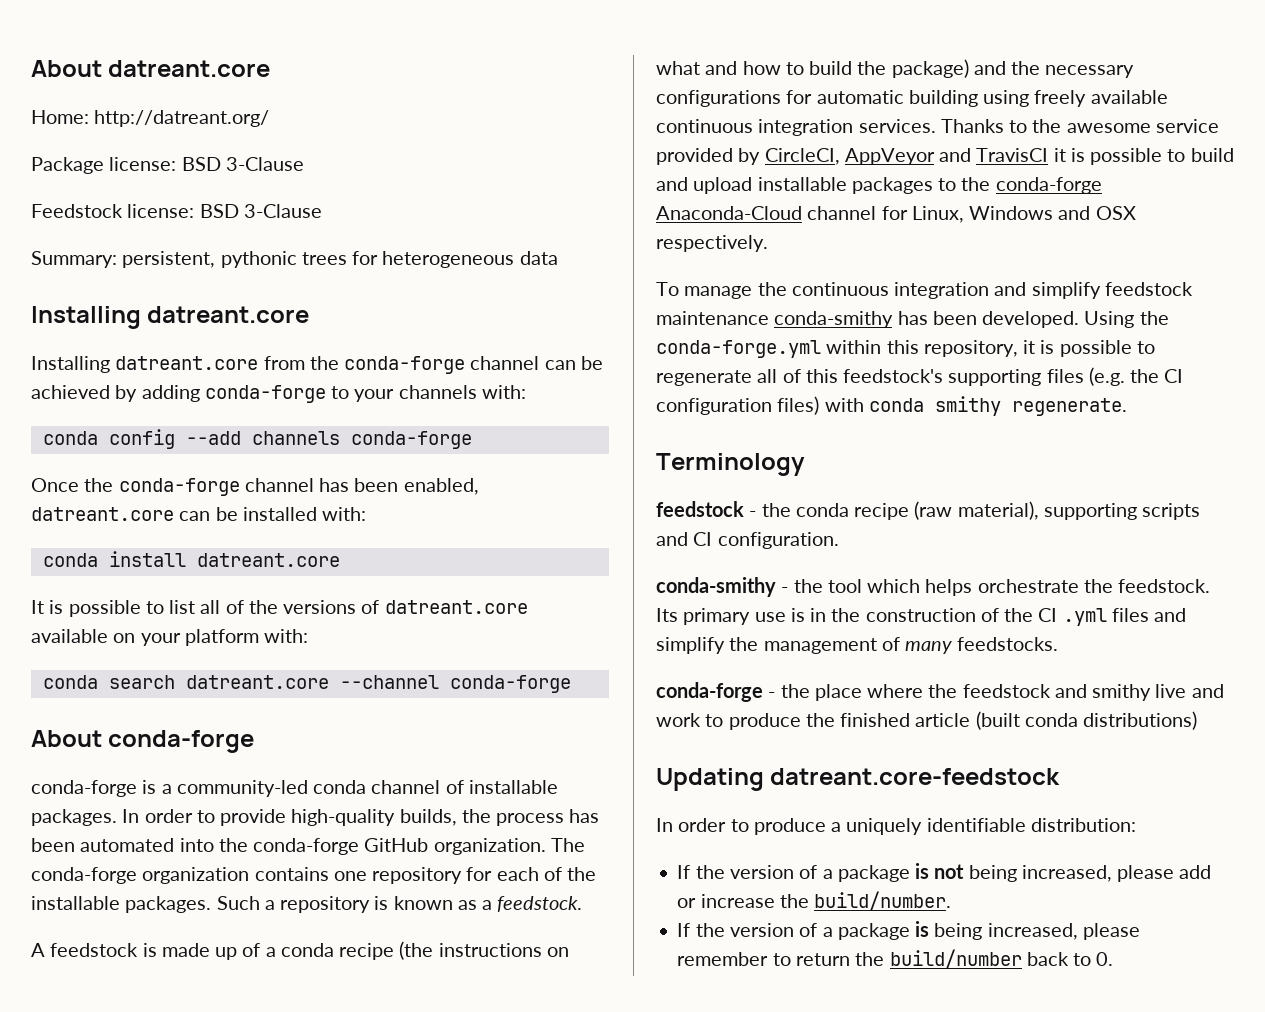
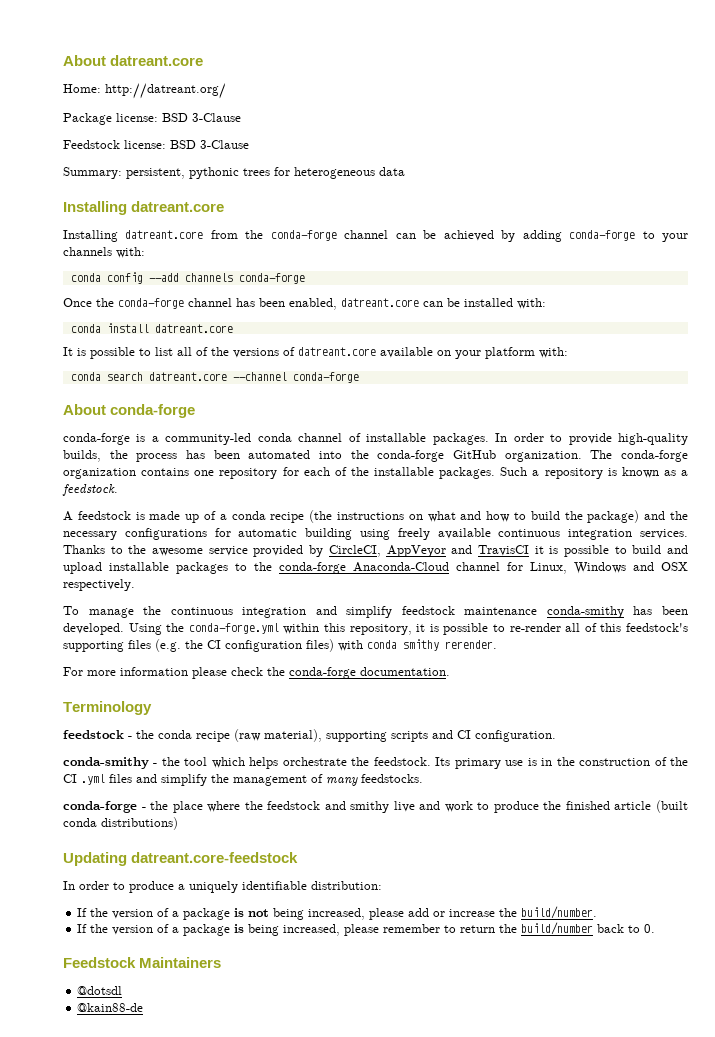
- Using the conda-forge.yml within this repository, it is possible to regenerate all of this feedstock's supporting files (e.g. the CI configuration files) with conda smithy regenerate.
+ Using the conda-forge.yml within this repository, it is possible to re-render all of this feedstock's supporting files (e.g. the CI configuration files) with conda smithy rerender.
+ For more information please check the conda-forge documentation.
+ Feedstock Maintainers
+ @dotsdl
+ @kain88-de

